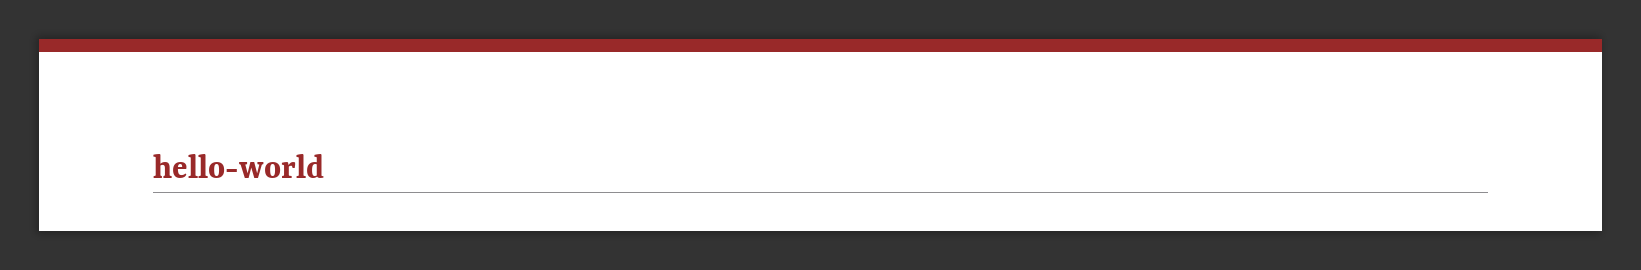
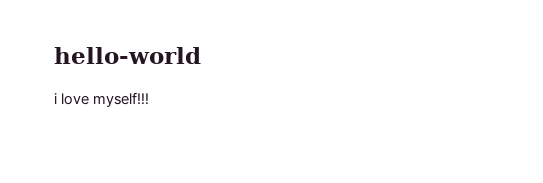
+ i love myself!!!

